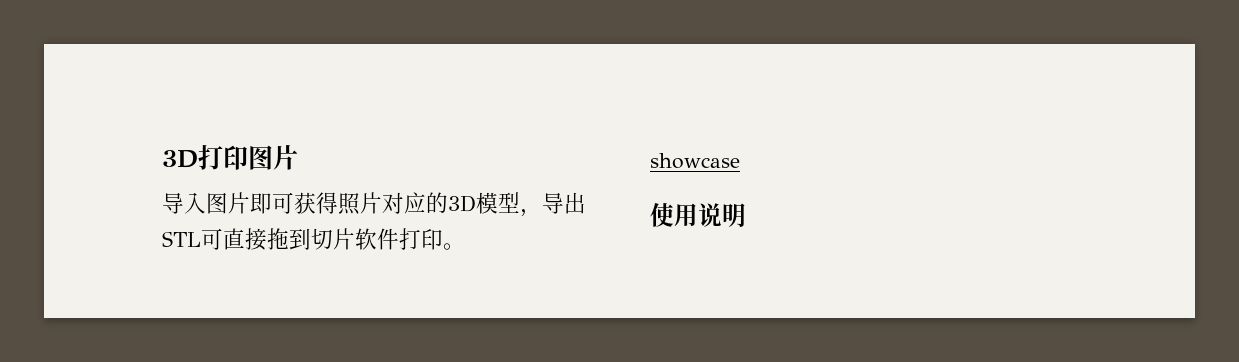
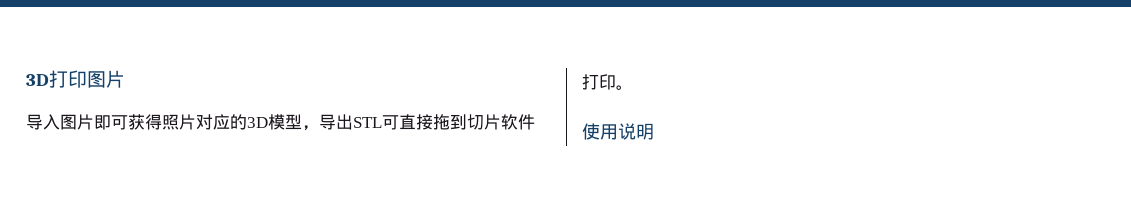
- showcase

